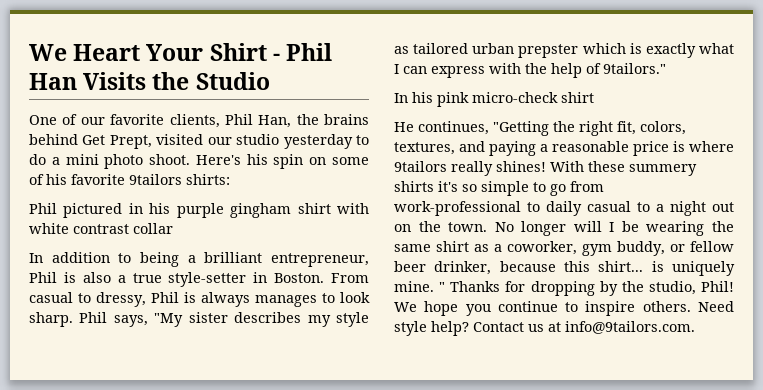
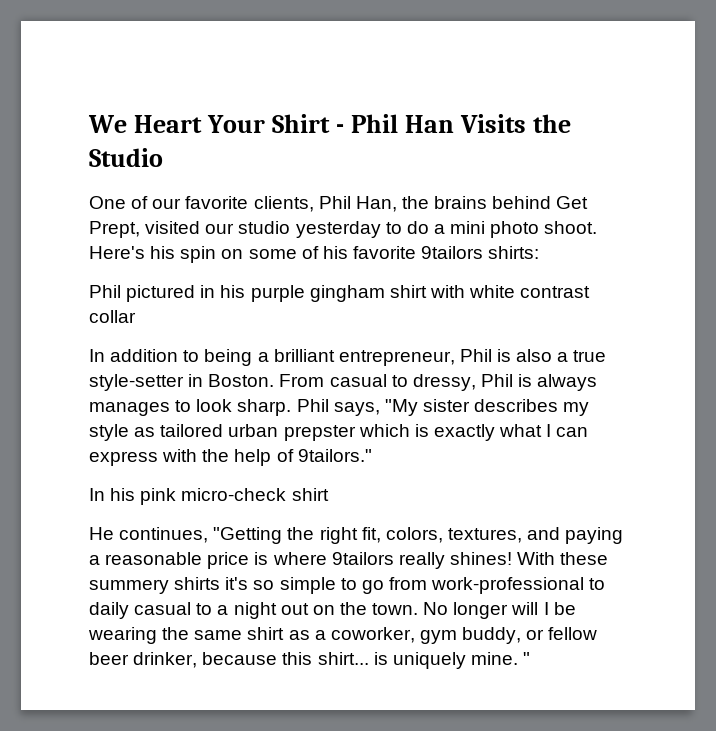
- " Thanks for dropping by the studio, Phil! We hope you continue to inspire others. Need style help? Contact us at info@9tailors.com.
+ "

